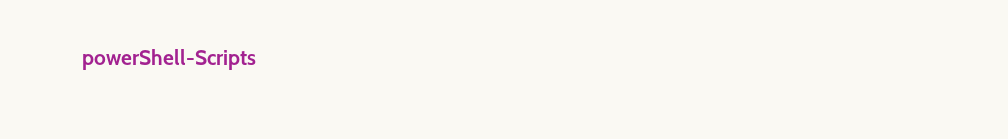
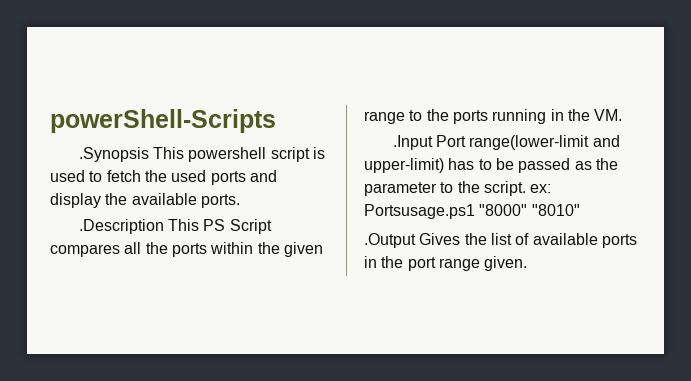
+ .Synopsis This powershell script is used to fetch the used ports and display the available ports.
+ .Description This PS Script compares all the ports within the given range to the ports running in the VM.
+ .Input Port range(lower-limit and upper-limit) has to be passed as the parameter to the script. ex: Portsusage.ps1 "8000" "8010"
+ .Output Gives the list of available ports in the port range given.

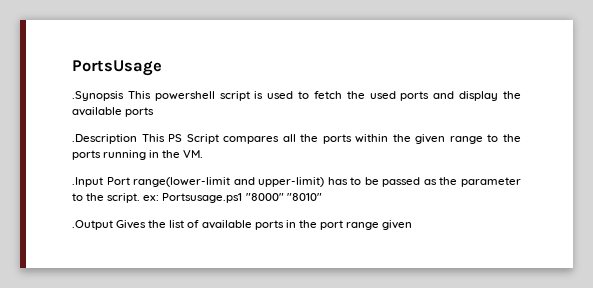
- powerShell-Scripts
+ PortsUsage
- .Synopsis This powershell script is used to fetch the used ports and display the available ports.
+ .Synopsis This powershell script is used to fetch the used ports and display the available ports
- .Output Gives the list of available ports in the port range given.
+ .Output Gives the list of available ports in the port range given

